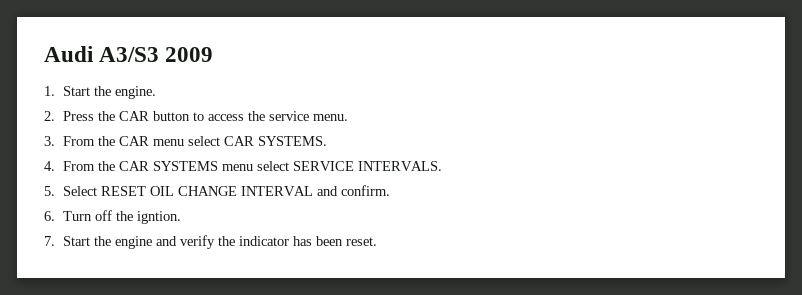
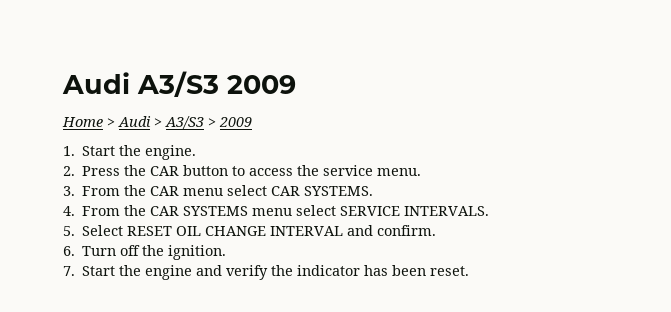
+ Home > Audi > A3/S3 > 2009
- 6. Turn off the igntion.
+ 6. Turn off the ignition.

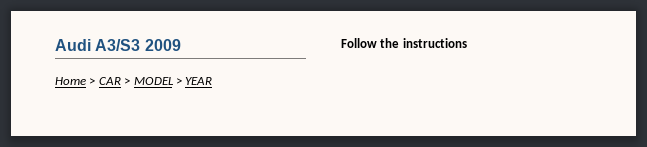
- Home > Audi > A3/S3 > 2009
- 1. Start the engine.
- 2. Press the CAR button to access the service menu.
- 3. From the CAR menu select CAR SYSTEMS.
- 4. From the CAR SYSTEMS menu select SERVICE INTERVALS.
- 5. Select RESET OIL CHANGE INTERVAL and confirm.
- 6. Turn off the ignition.
- 7. Start the engine and verify the indicator has been reset.
+ Home > CAR > MODEL > YEAR
+ Follow the instructions

